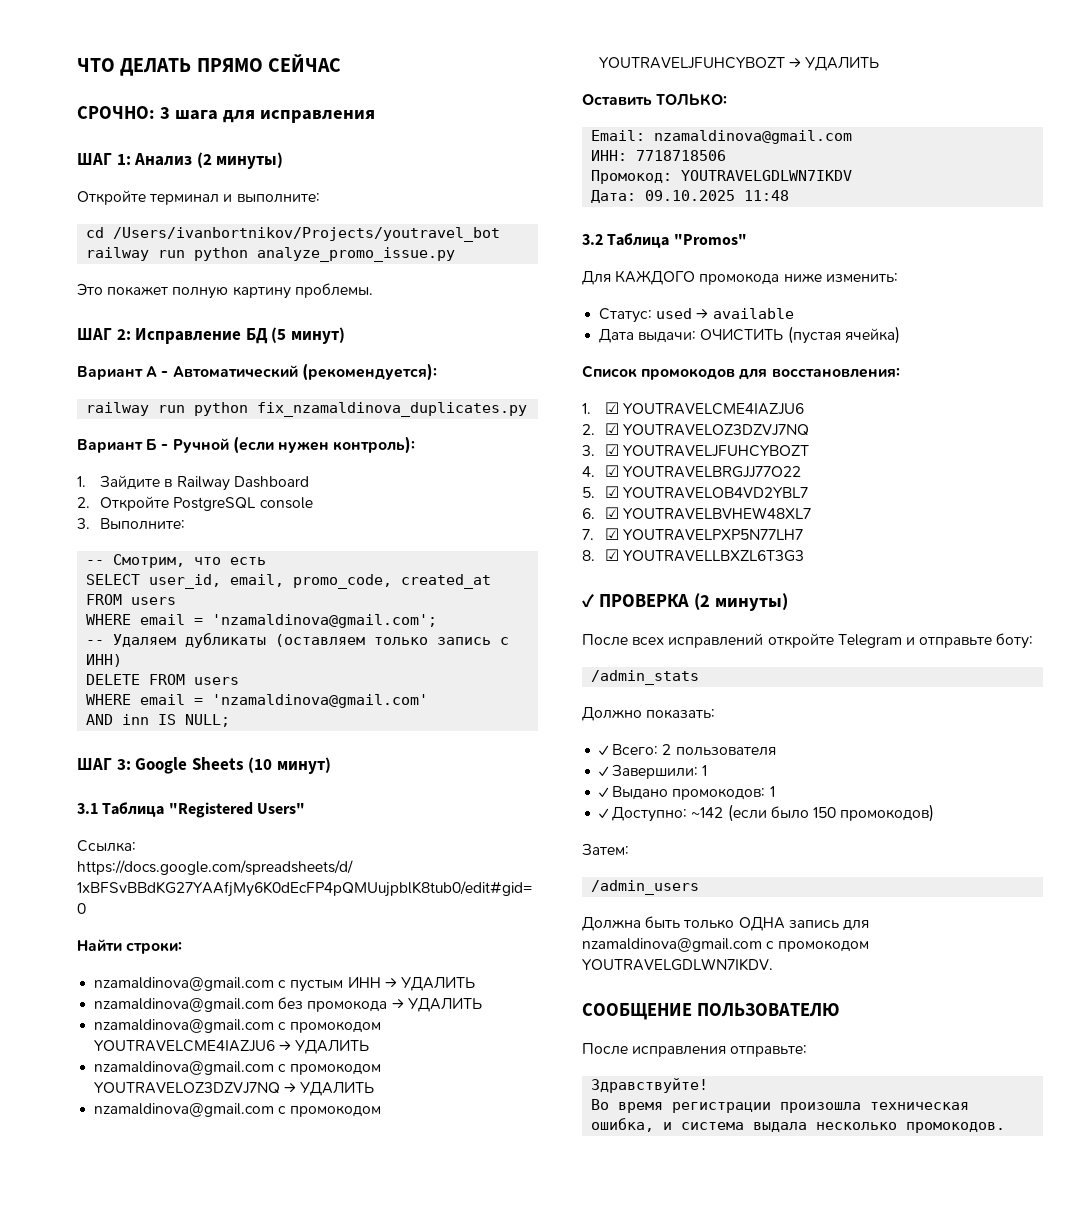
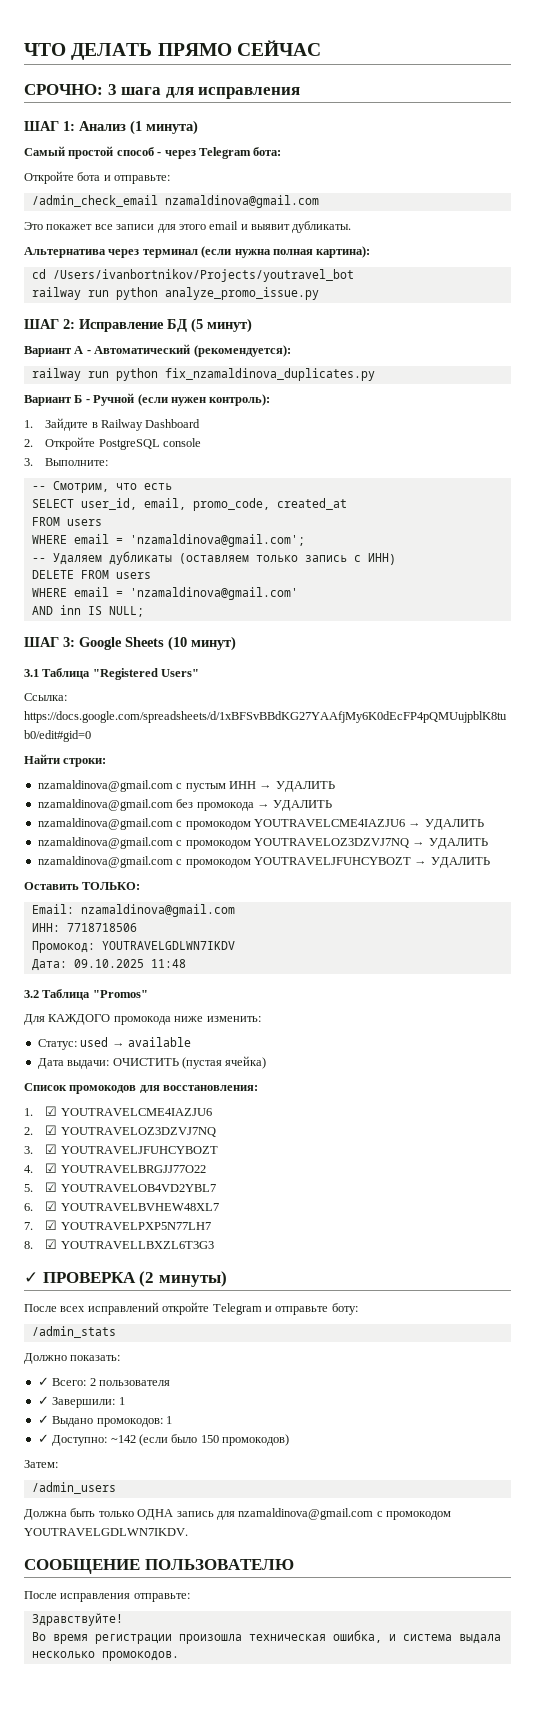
- ШАГ 1: Анализ (2 минуты)
- Откройте терминал и выполните:
+ ШАГ 1: Анализ (1 минута)
+ Самый простой способ - через Telegram бота:
+ Откройте бота и отправьте:
+ /admin_check_email nzamaldinova@gmail.com
+ Это покажет все записи для этого email и выявит дубликаты.
+ Альтернатива через терминал (если нужна полная картина):
- Это покажет полную картину проблемы.

